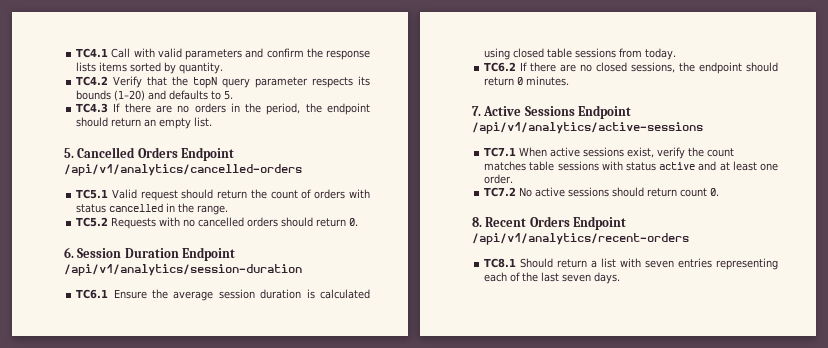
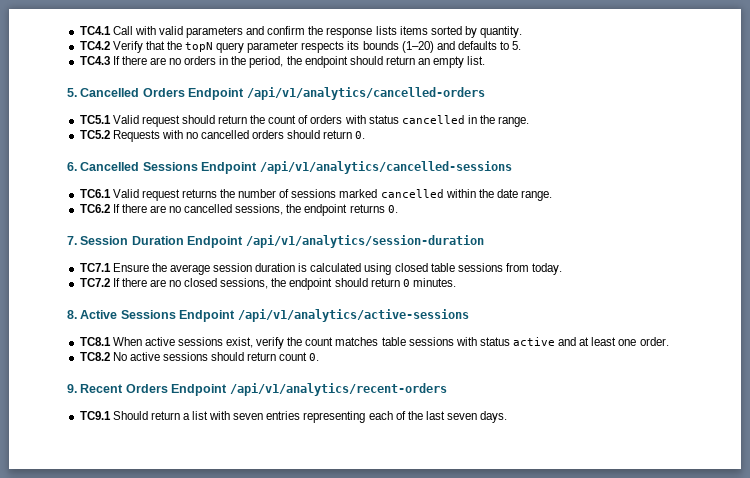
- 6. Session Duration Endpoint /api/v1/analytics/session-duration
+ 6. Cancelled Sessions Endpoint /api/v1/analytics/cancelled-sessions
+ TC6.1 Valid request returns the number of sessions marked cancelled within the date range.
+ TC6.2 If there are no cancelled sessions, the endpoint returns 0.
+ 7. Session Duration Endpoint /api/v1/analytics/session-duration
- TC6.1 Ensure the average session duration is calculated using closed table sessions from today.
+ TC7.1 Ensure the average session duration is calculated using closed table sessions from today.
- TC6.2 If there are no closed sessions, the endpoint should return 0 minutes.
+ TC7.2 If there are no closed sessions, the endpoint should return 0 minutes.
- 7. Active Sessions Endpoint /api/v1/analytics/active-sessions
+ 8. Active Sessions Endpoint /api/v1/analytics/active-sessions
- TC7.1 When active sessions exist, verify the count matches table sessions with status active and at least one order.
+ TC8.1 When active sessions exist, verify the count matches table sessions with status active and at least one order.
- TC7.2 No active sessions should return count 0.
+ TC8.2 No active sessions should return count 0.
- 8. Recent Orders Endpoint /api/v1/analytics/recent-orders
+ 9. Recent Orders Endpoint /api/v1/analytics/recent-orders
- TC8.1 Should return a list with seven entries representing each of the last seven days.
+ TC9.1 Should return a list with seven entries representing each of the last seven days.

